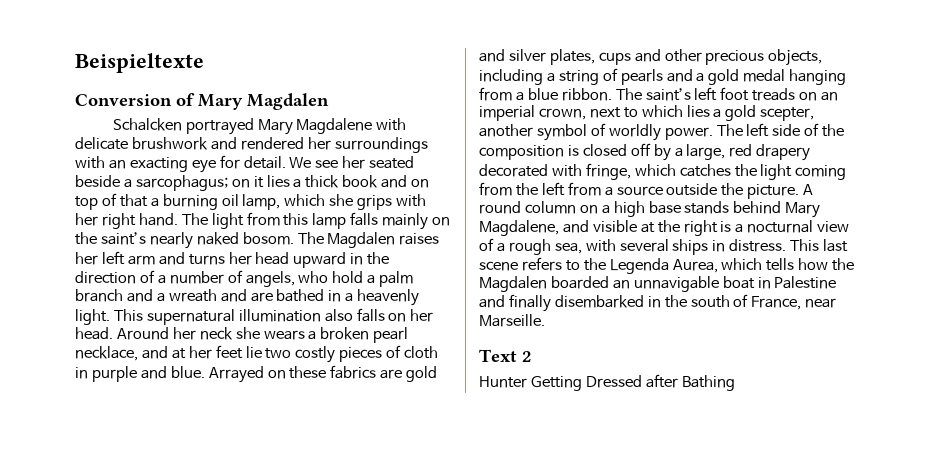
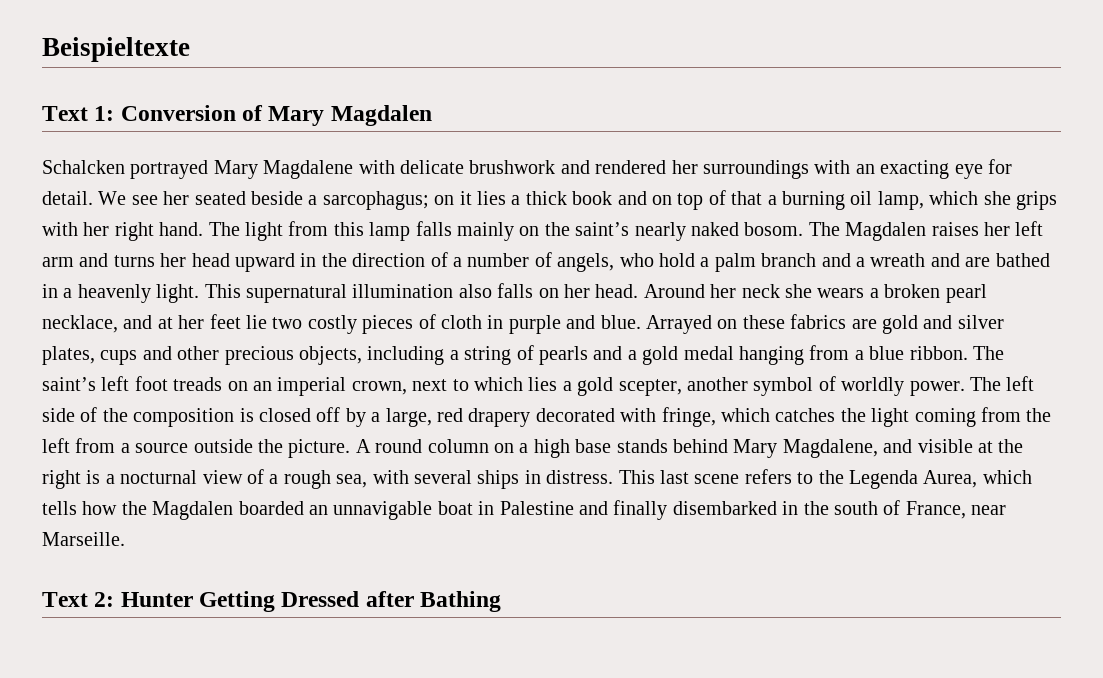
- Conversion of Mary Magdalen
+ Text 1: Conversion of Mary Magdalen
- Text 2
- Hunter Getting Dressed after Bathing
+ Text 2: Hunter Getting Dressed after Bathing

